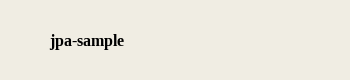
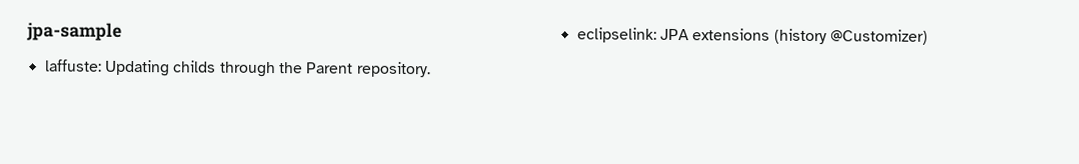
+ laffuste: Updating childs through the Parent repository.
+ eclipselink: JPA extensions (history @Customizer)

